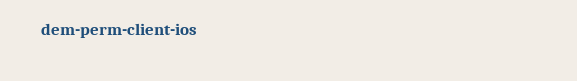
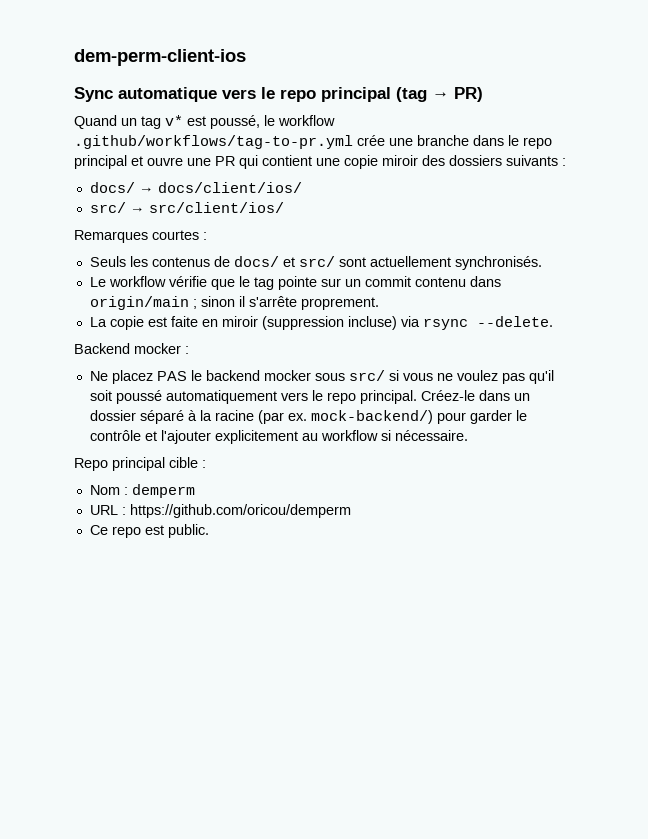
+ Sync automatique vers le repo principal (tag → PR)
+ Quand un tag v* est poussé, le workflow .github/workflows/tag-to-pr.yml crée une branche dans le repo principal et ouvre une PR qui contient une copie miroir des dossiers suivants :
+ docs/ → docs/client/ios/
+ src/ → src/client/ios/
+ Remarques courtes :
+ Seuls les contenus de docs/ et src/ sont actuellement synchronisés.
+ Le workflow vérifie que le tag pointe sur un commit contenu dans origin/main ; sinon il s'arrête proprement.
+ La copie est faite en miroir (suppression incluse) via rsync --delete.
+ Backend mocker :
+ Ne placez PAS le backend mocker sous src/ si vous ne voulez pas qu'il soit poussé automatiquement vers le repo principal. Créez-le dans un dossier séparé à la racine (par ex. mock-backend/) pour garder le contrôle et l'ajouter explicitement au workflow si nécessaire.
+ Repo principal cible :
+ Nom : demperm
+ URL : https://github.com/oricou/demperm
+ Ce repo est public.

